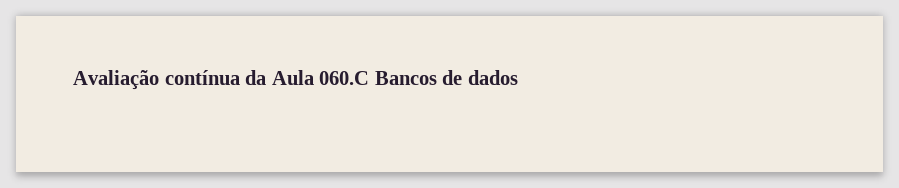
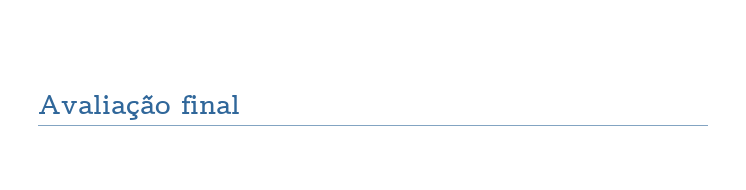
- Avaliação contínua da Aula 060.C Bancos de dados
+ Avaliação final

